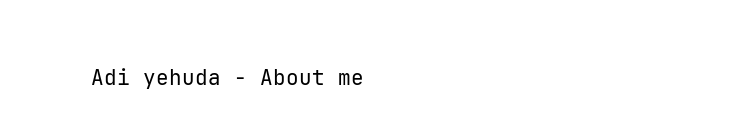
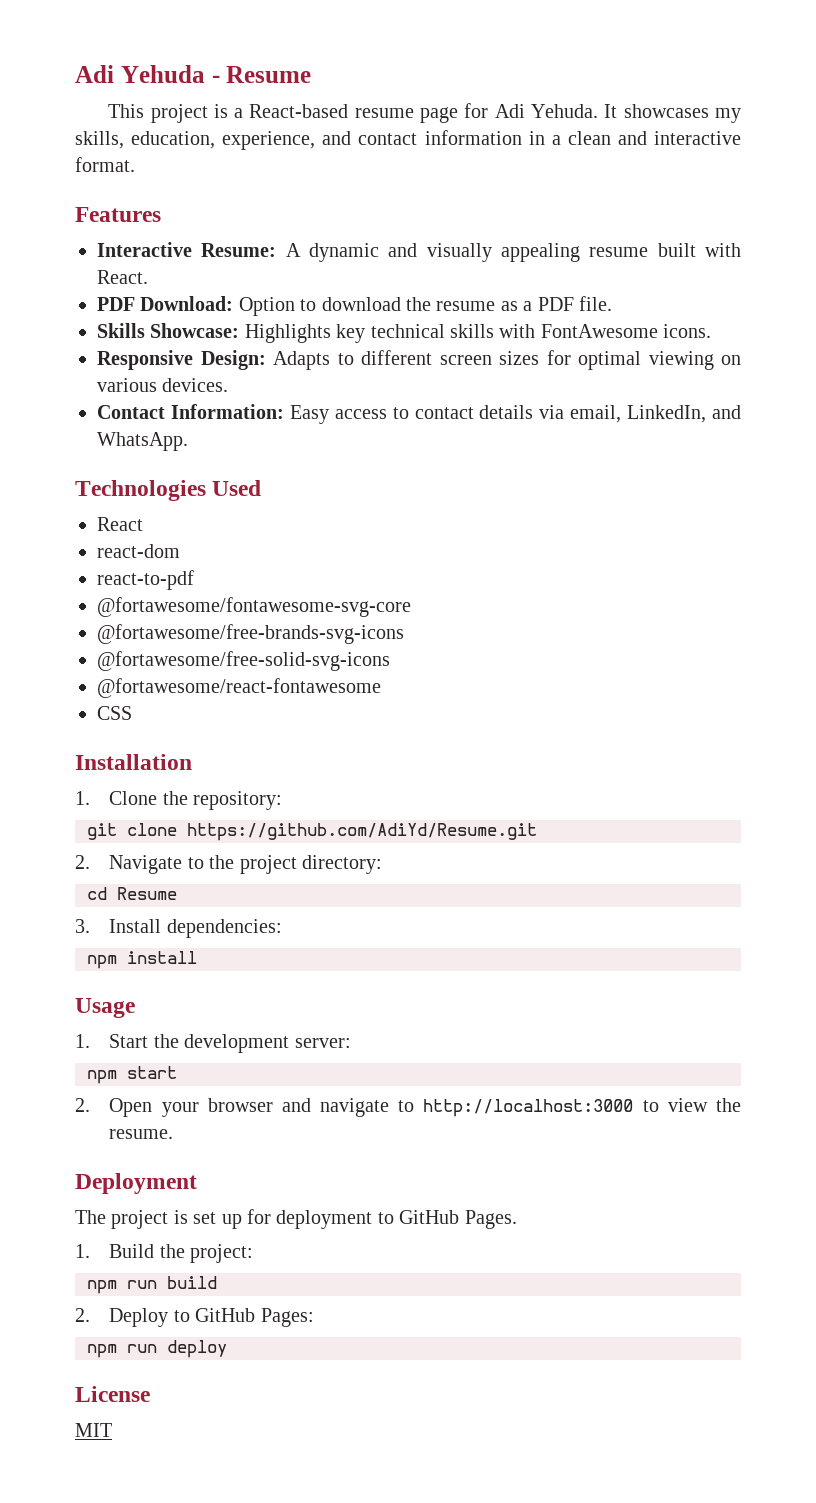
- Adi yehuda - About me
+ Adi Yehuda - Resume
+ This project is a React-based resume page for Adi Yehuda. It showcases my skills, education, experience, and contact information in a clean and interactive format.
+ Features
+ Interactive Resume: A dynamic and visually appealing resume built with React.
+ PDF Download: Option to download the resume as a PDF file.
+ Skills Showcase: Highlights key technical skills with FontAwesome icons.
+ Responsive Design: Adapts to different screen sizes for optimal viewing on various devices.
+ Contact Information: Easy access to contact details via email, LinkedIn, and WhatsApp.
+ Technologies Used
+ React
+ react-dom
+ react-to-pdf
+ @fortawesome/fontawesome-svg-core
+ @fortawesome/free-brands-svg-icons
+ @fortawesome/free-solid-svg-icons
+ @fortawesome/react-fontawesome
+ CSS
+ Installation
+ 1. Clone the repository:
+ git clone https://github.com/AdiYd/Resume.git
+ 2. Navigate to the project directory:
+ cd Resume
+ 3. Install dependencies:
+ npm install
+ Usage
+ 1. Start the development server:
+ npm start
+ 2. Open your browser and navigate to http://localhost:3000 to view the resume.
+ Deployment
+ The project is set up for deployment to GitHub Pages.
+ 1. Build the project:
+ npm run build
+ 2. Deploy to GitHub Pages:
+ npm run deploy
+ License
+ MIT

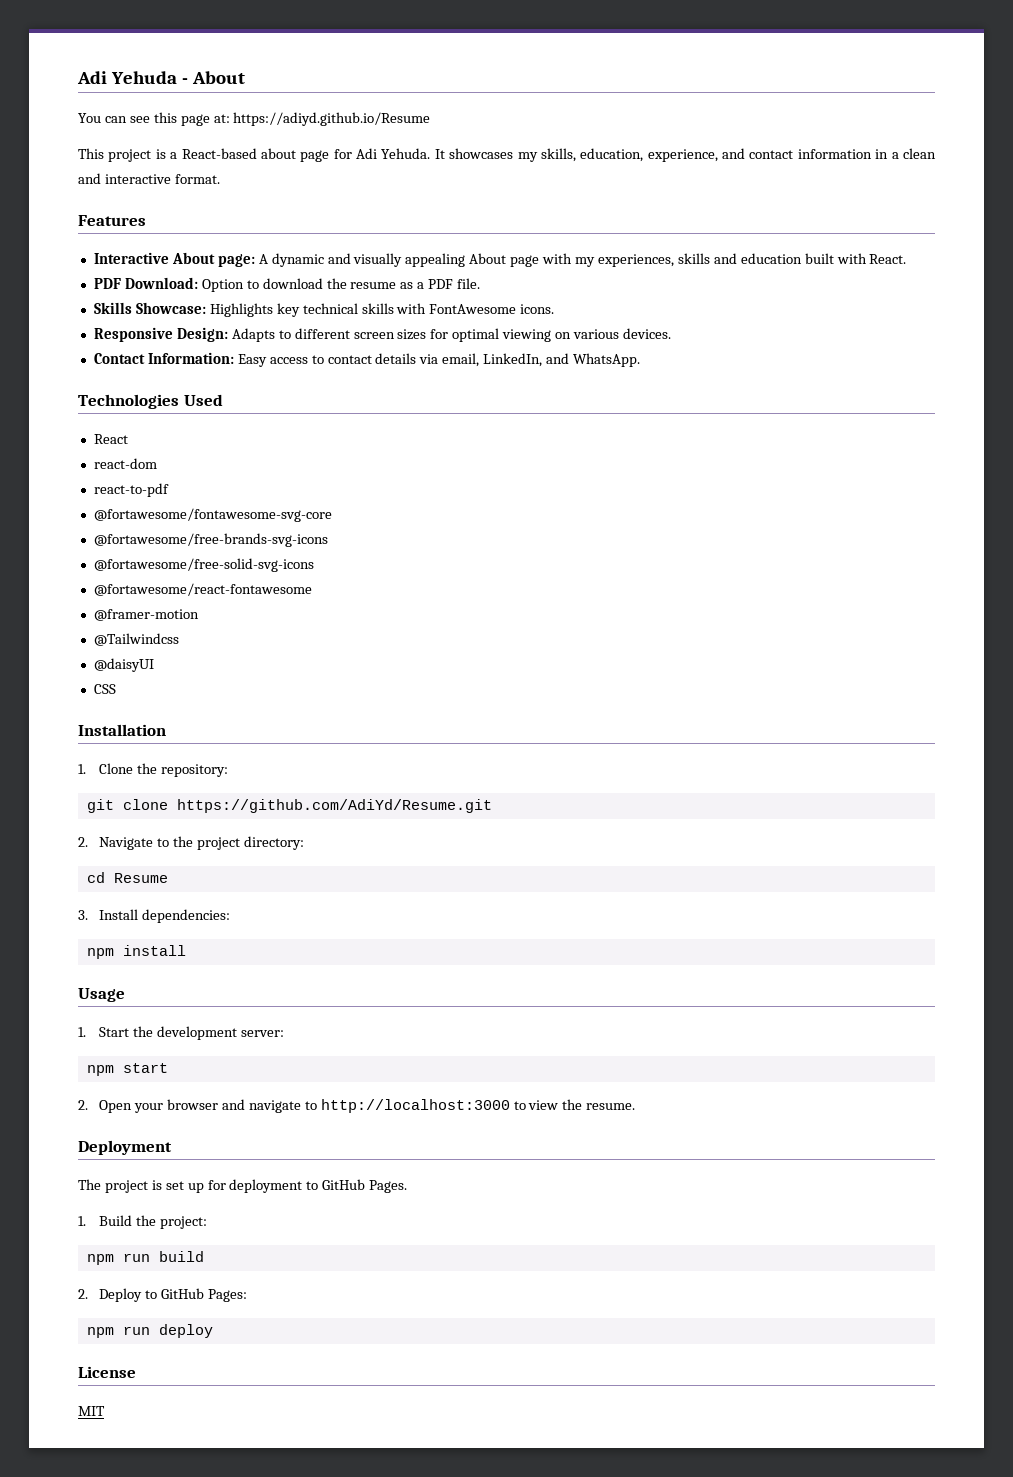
- Adi Yehuda - Resume
+ Adi Yehuda - About
+ You can see this page at: https://adiyd.github.io/Resume
- This project is a React-based resume page for Adi Yehuda.
+ This project is a React-based about page for Adi Yehuda.
- Interactive Resume: A dynamic and visually appealing resume built with React.
+ Interactive About page: A dynamic and visually appealing About page with my experiences, skills and education built with React.
+ @framer-motion
+ @Tailwindcss
+ @daisyUI

